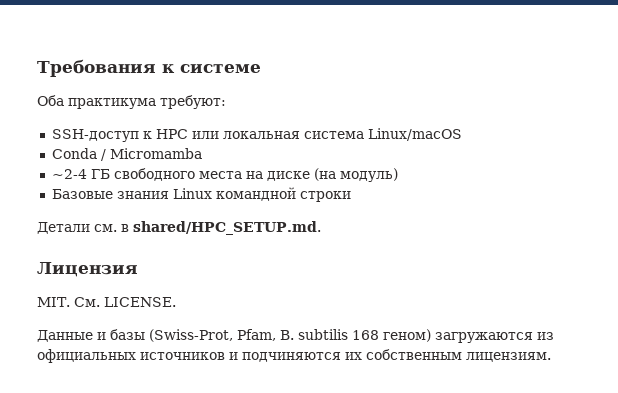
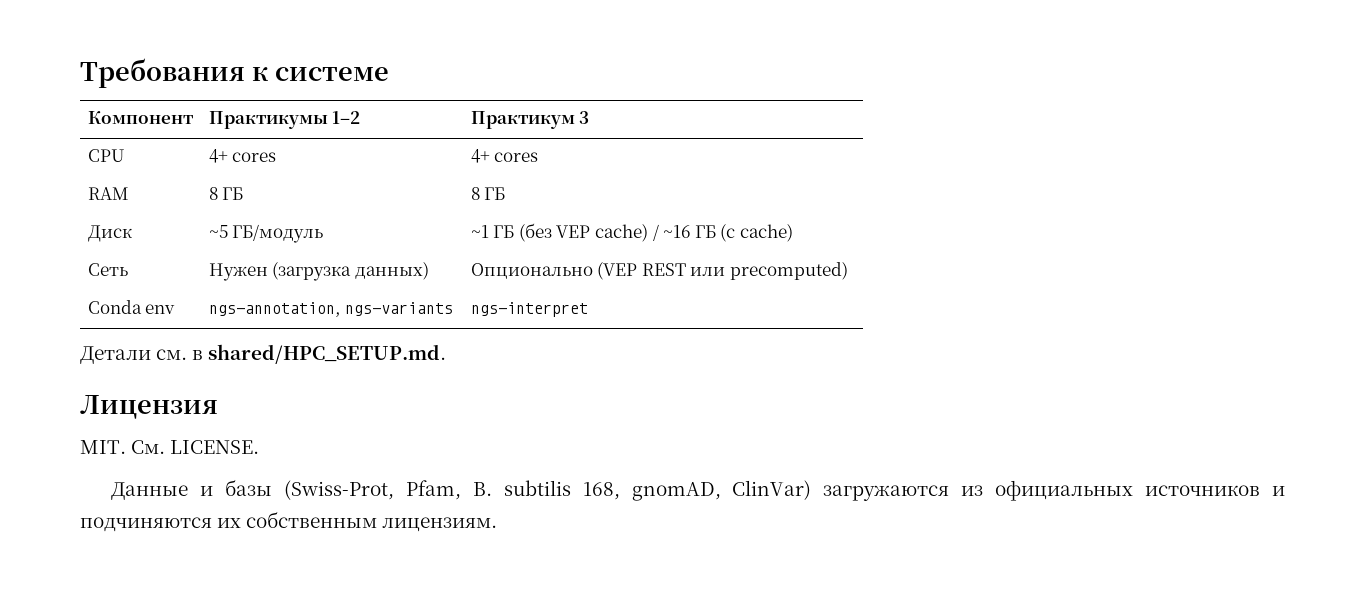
- Оба практикума требуют:
- SSH-доступ к HPC или локальная система Linux/macOS
- Conda / Micromamba
- ~2-4 ГБ свободного места на диске (на модуль)
- Базовые знания Linux командной строки
+ Компонент | Практикумы 1–2 | Практикум 3
+ CPU | 4+ cores | 4+ cores
+ RAM | 8 ГБ | 8 ГБ
+ Диск | ~5 ГБ/модуль | ~1 ГБ (без VEP cache) / ~16 ГБ (с cache)
+ Сеть | Нужен (загрузка данных) | Опционально (VEP REST или precomputed)
+ Conda env | ngs-annotation, ngs-variants | ngs-interpret
- Данные и базы (Swiss-Prot, Pfam, B. subtilis 168 геном) загружаются из официальных источников и подчиняются их собственным лицензиям.
+ Данные и базы (Swiss-Prot, Pfam, B. subtilis 168, gnomAD, ClinVar) загружаются из официальных источников и подчиняются их собственным лицензиям.

